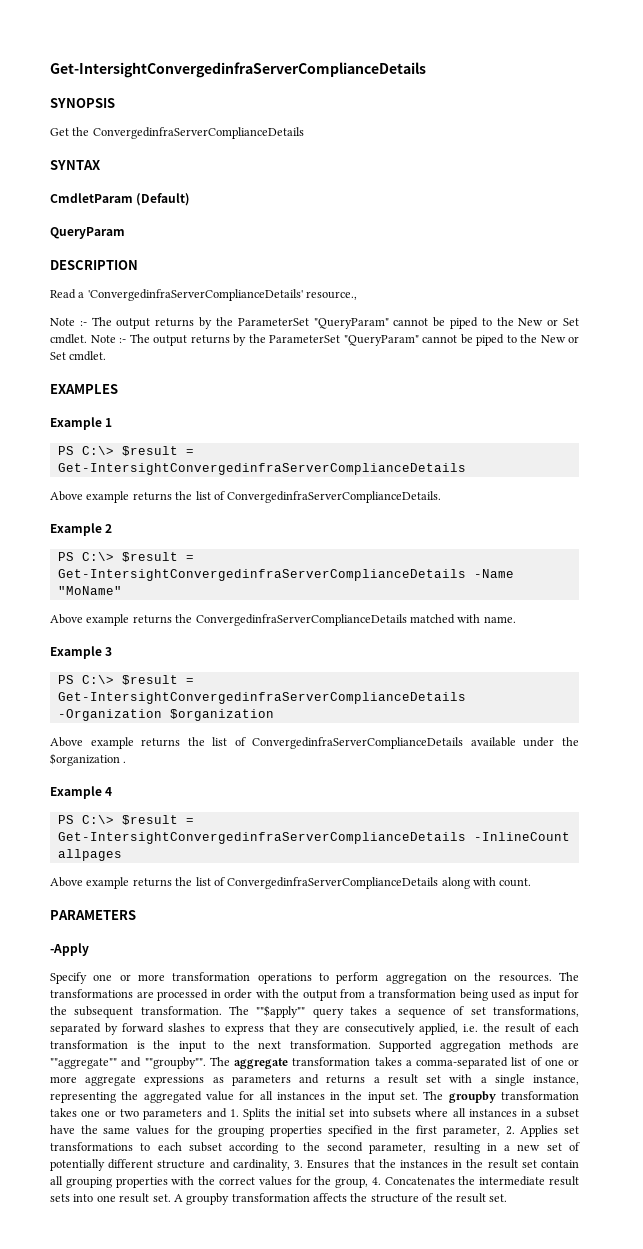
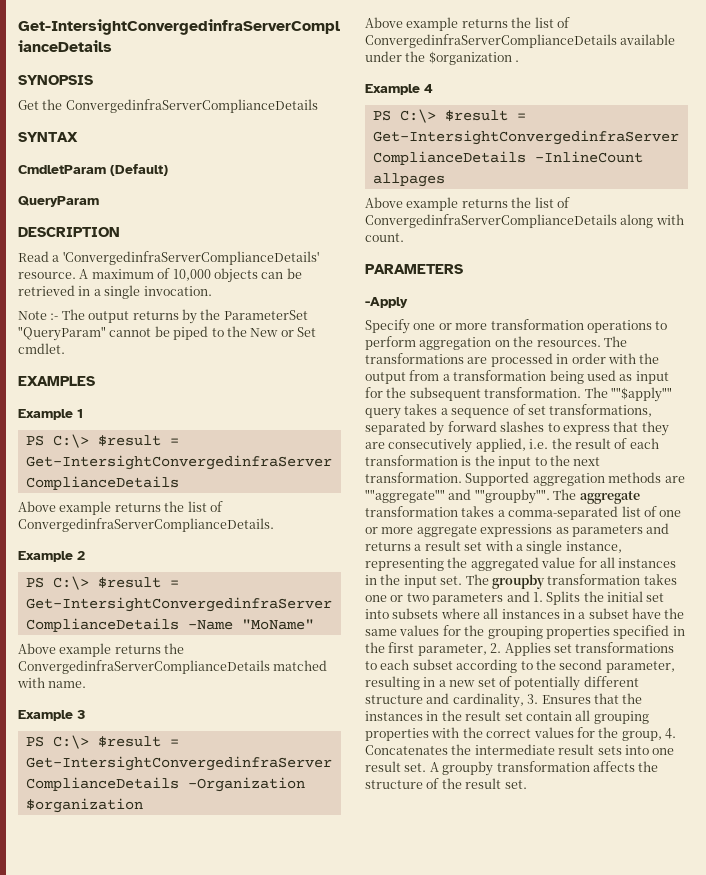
- Read a 'ConvergedinfraServerComplianceDetails' resource.,
+ Read a 'ConvergedinfraServerComplianceDetails' resource. A maximum of 10,000 objects can be retrieved in a single invocation.
- Note :- The output returns by the ParameterSet "QueryParam" cannot be piped to the New or Set cmdlet. Note :- The output returns by the ParameterSet "QueryParam" cannot be piped to the New or Set cmdlet.
+ Note :- The output returns by the ParameterSet "QueryParam" cannot be piped to the New or Set cmdlet.

